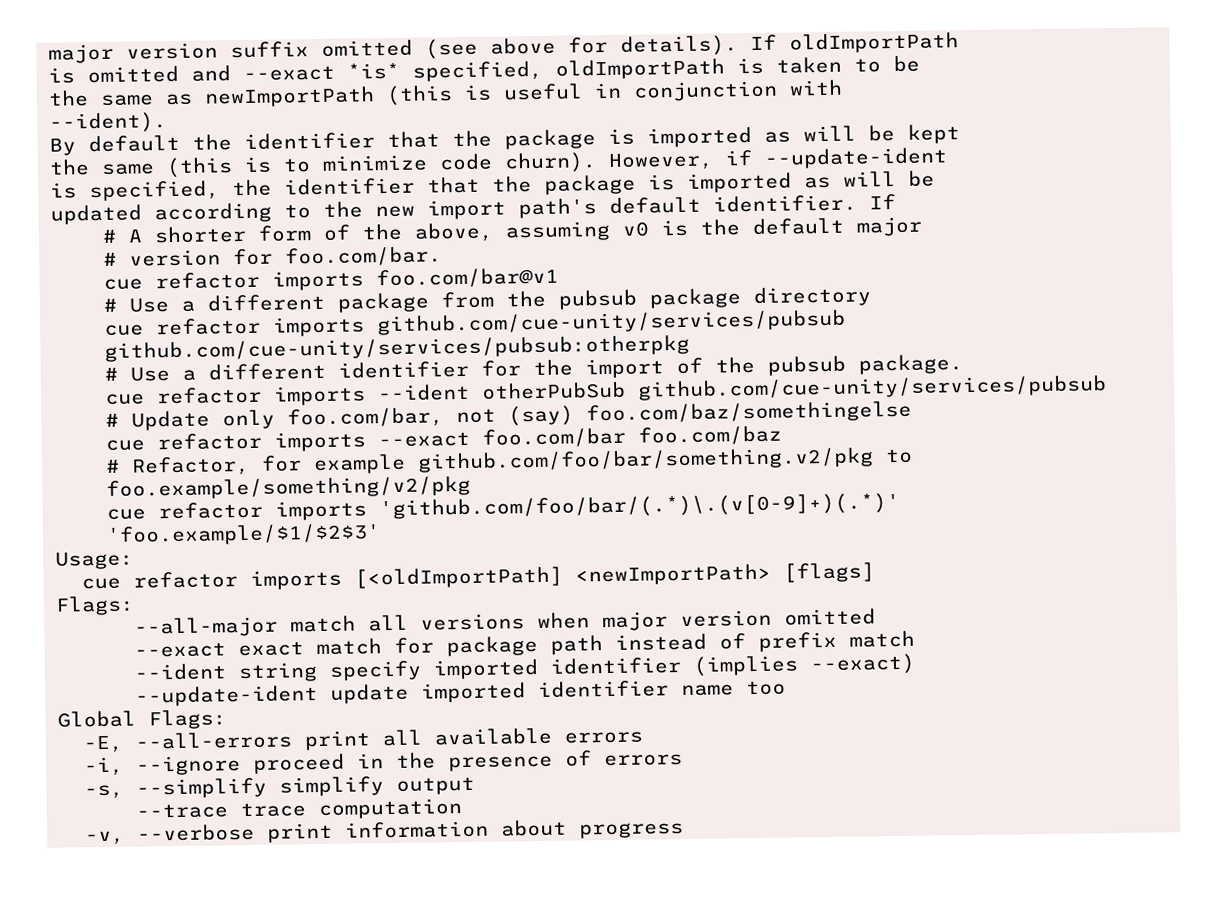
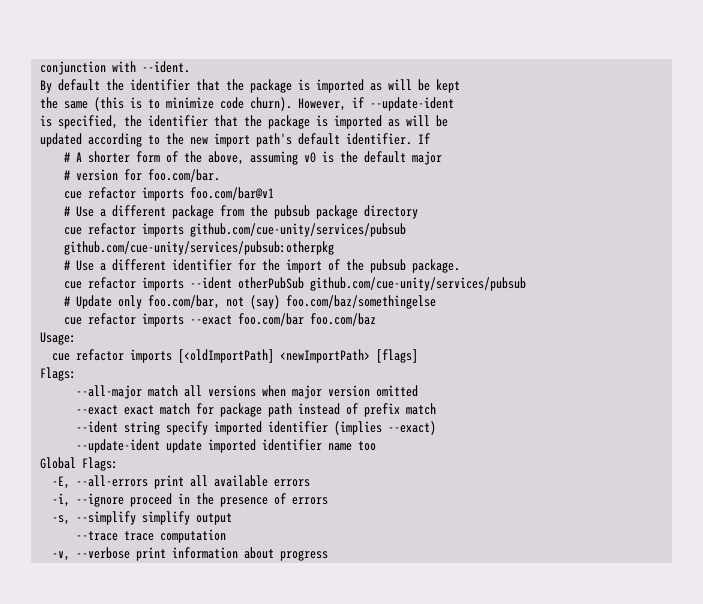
- major version suffix omitted (see above for details). If oldImportPath
- is omitted and --exact *is* specified, oldImportPath is taken to be
- the same as newImportPath (this is useful in conjunction with
- --ident).
+ conjunction with --ident.
- # Refactor, for example github.com/foo/bar/something.v2/pkg to foo.example/something/v2/pkg
- cue refactor imports 'github.com/foo/bar/(.*)\.(v[0-9]+)(.*)' 'foo.example/$1/$2$3'

